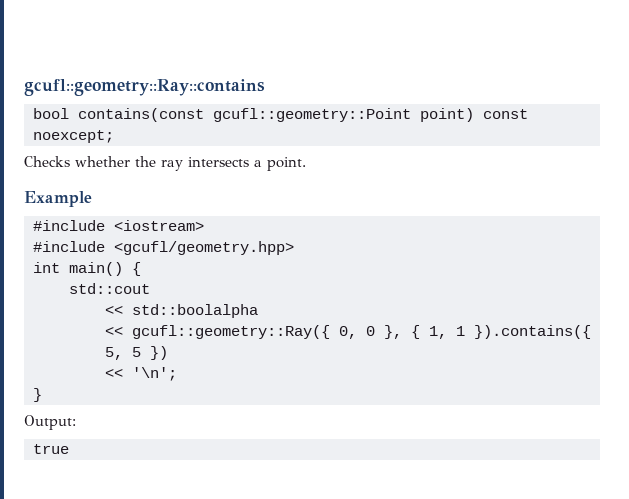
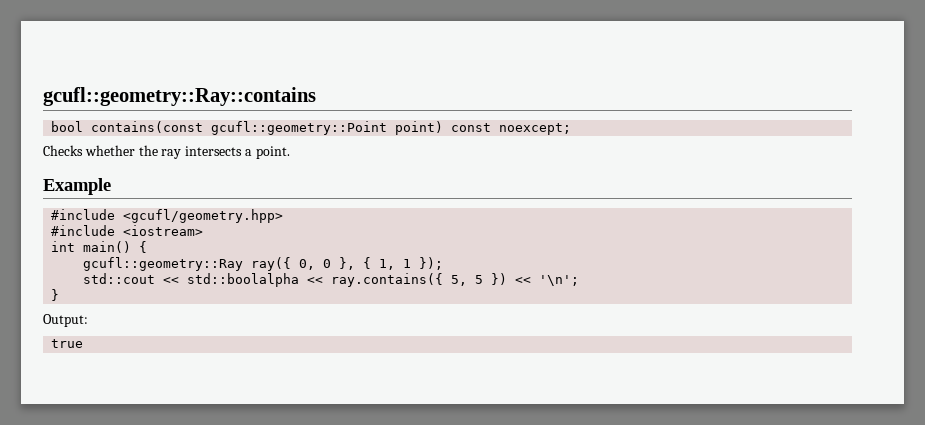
+ #include <gcufl/geometry.hpp>
  #include <iostream>
- #include <gcufl/geometry.hpp>
- std::cout
- << std::boolalpha
- << gcufl::geometry::Ray({ 0, 0 }, { 1, 1 }).contains({ 5, 5 })
- << '\n';
+ gcufl::geometry::Ray ray({ 0, 0 }, { 1, 1 });
+ std::cout << std::boolalpha << ray.contains({ 5, 5 }) << '\n';

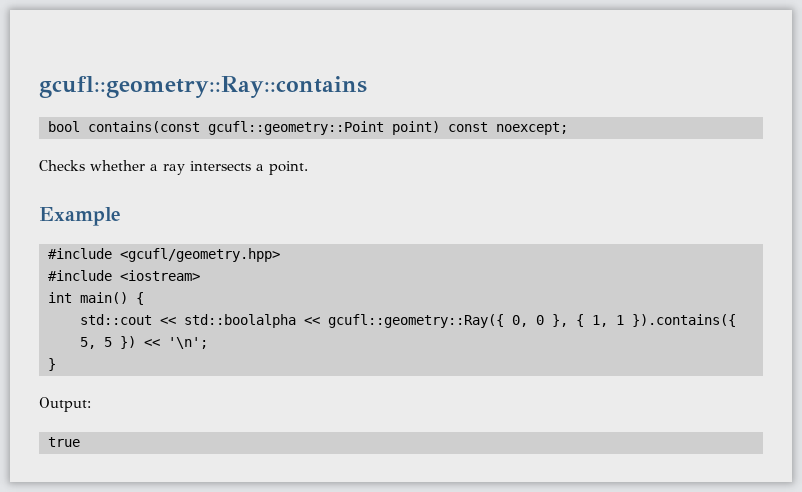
- Checks whether the ray intersects a point.
+ Checks whether a ray intersects a point.
- gcufl::geometry::Ray ray({ 0, 0 }, { 1, 1 });
- std::cout << std::boolalpha << ray.contains({ 5, 5 }) << '\n';
+ std::cout << std::boolalpha << gcufl::geometry::Ray({ 0, 0 }, { 1, 1 }).contains({ 5, 5 }) << '\n';

